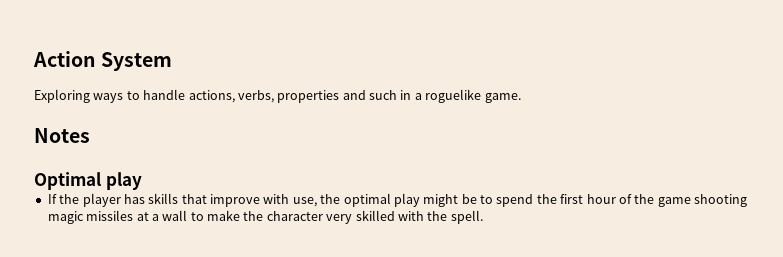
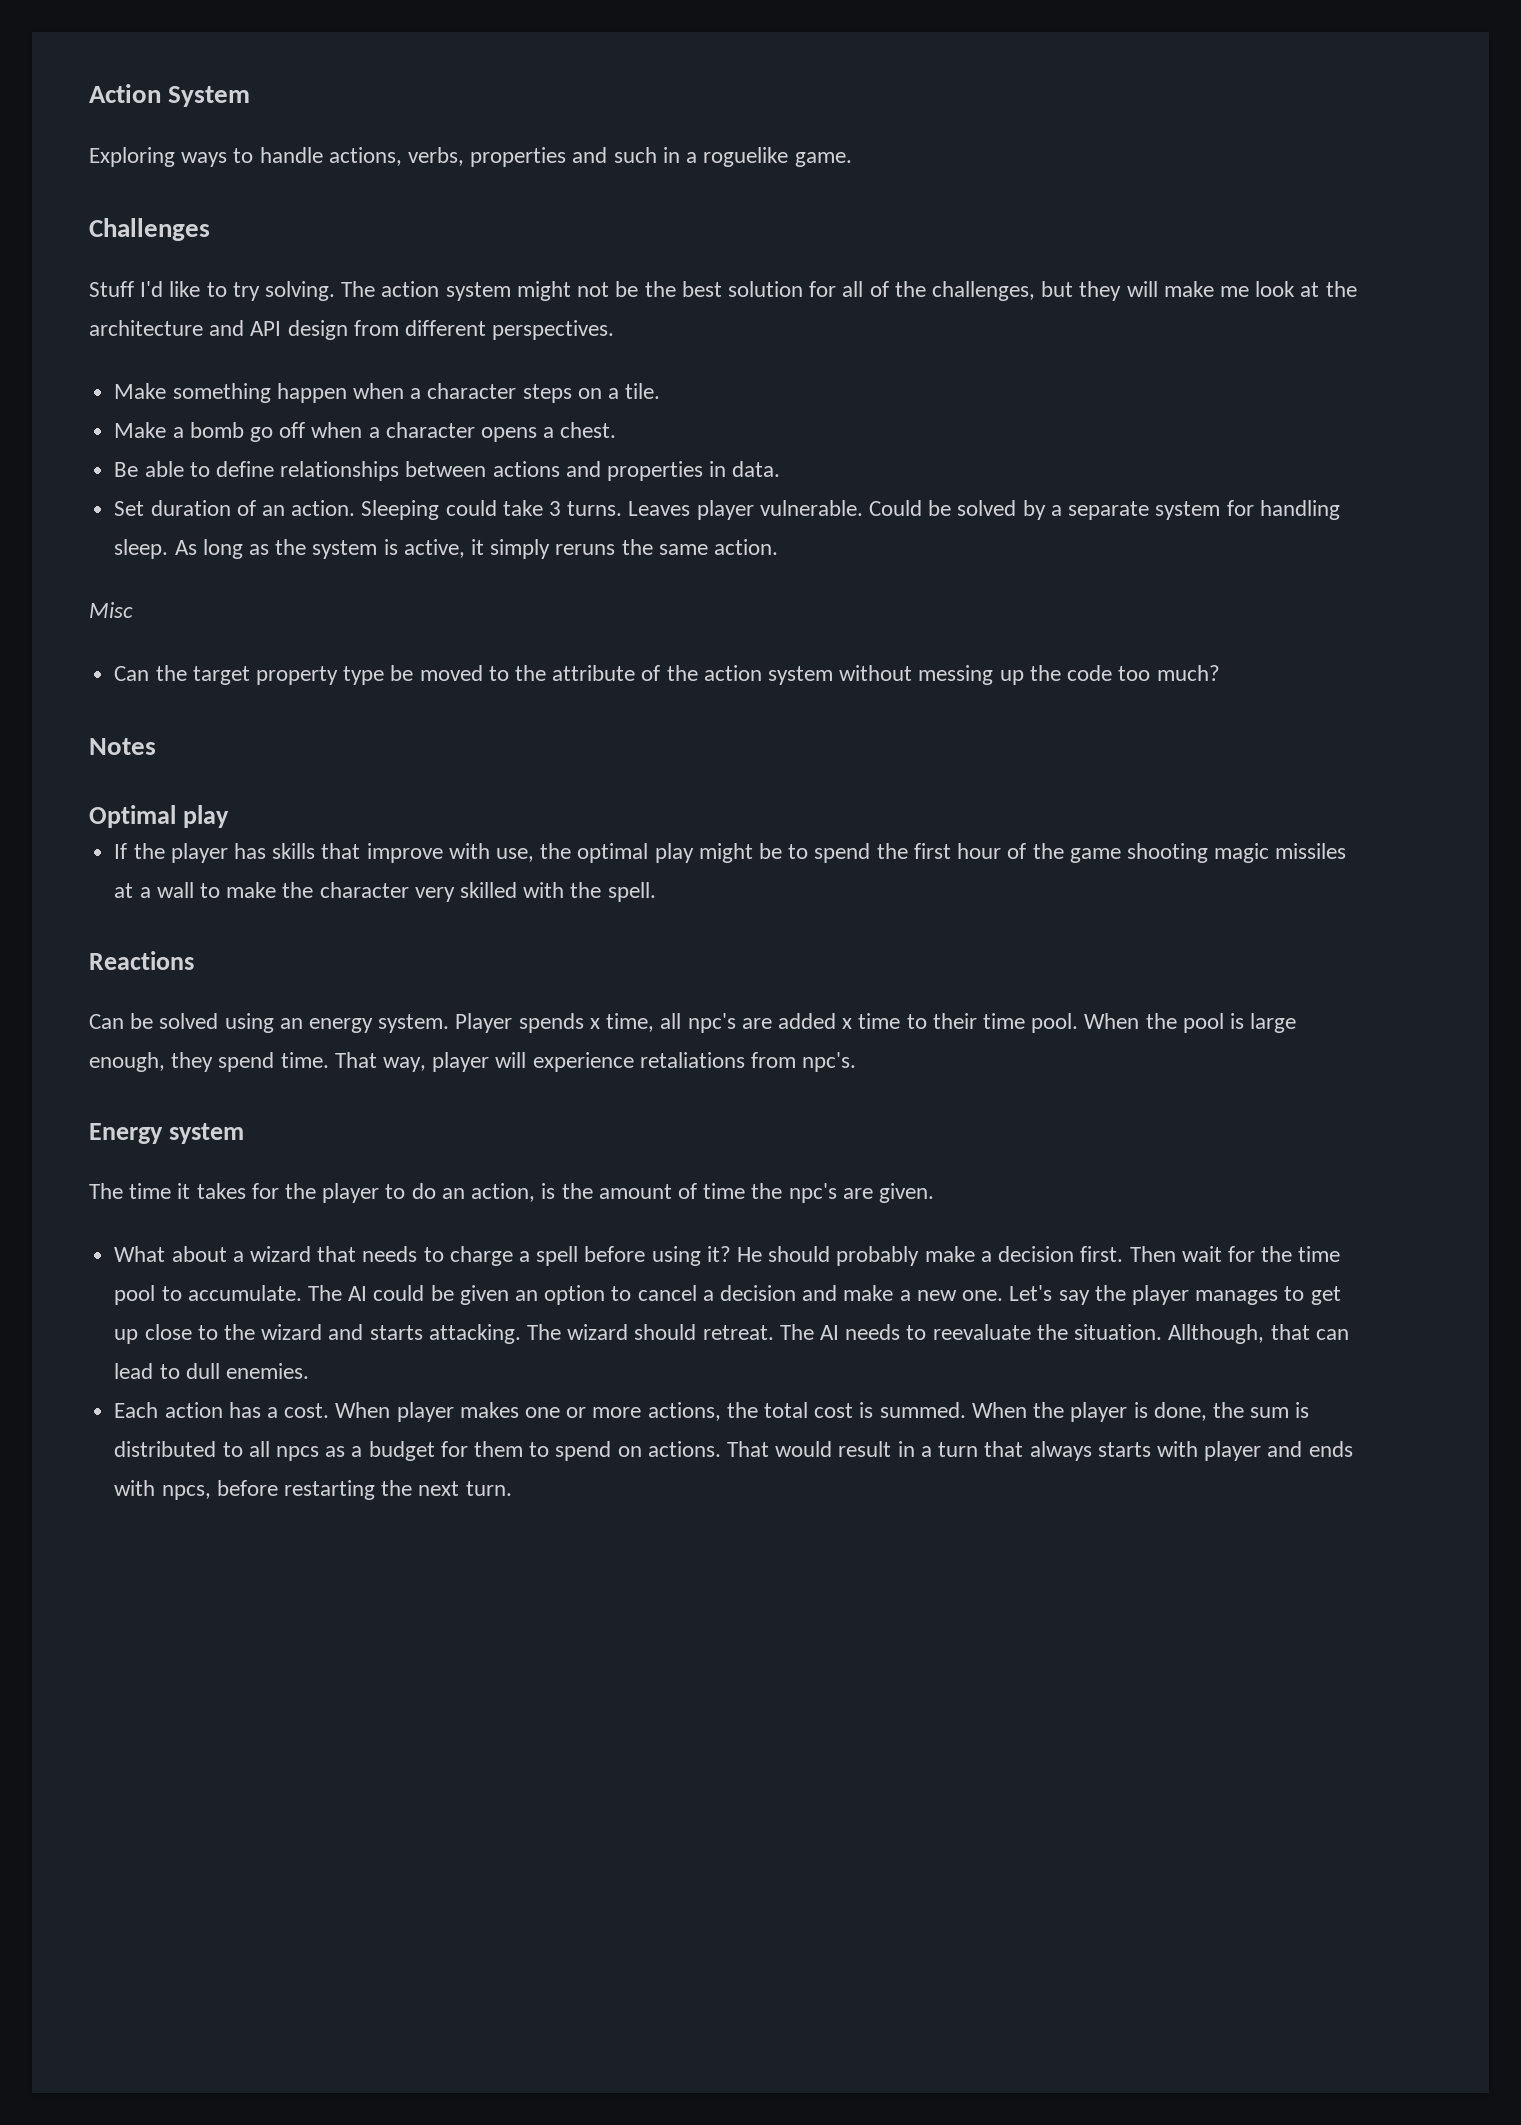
+ Challenges
+ Stuff I'd like to try solving. The action system might not be the best solution for all of the challenges, but they will make me look at the architecture and API design from different perspectives.
+ Make something happen when a character steps on a tile.
+ Make a bomb go off when a character opens a chest.
+ Be able to define relationships between actions and properties in data.
+ Set duration of an action. Sleeping could take 3 turns. Leaves player vulnerable. Could be solved by a separate system for handling sleep. As long as the system is active, it simply reruns the same action.
+ Misc
+ Can the target property type be moved to the attribute of the action system without messing up the code too much?
+ Reactions
+ Can be solved using an energy system. Player spends x time, all npc's are added x time to their time pool. When the pool is large enough, they spend time. That way, player will experience retaliations from npc's.
+ Energy system
+ The time it takes for the player to do an action, is the amount of time the npc's are given.
+ What about a wizard that needs to charge a spell before using it? He should probably make a decision first. Then wait for the time pool to accumulate. The AI could be given an option to cancel a decision and make a new one. Let's say the player manages to get up close to the wizard and starts attacking. The wizard should retreat. The AI needs to reevaluate the situation. Allthough, that can lead to dull enemies.
+ Each action has a cost. When player makes one or more actions, the total cost is summed. When the player is done, the sum is distributed to all npcs as a budget for them to spend on actions. That would result in a turn that always starts with player and ends with npcs, before restarting the next turn.

